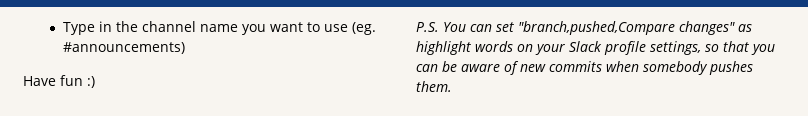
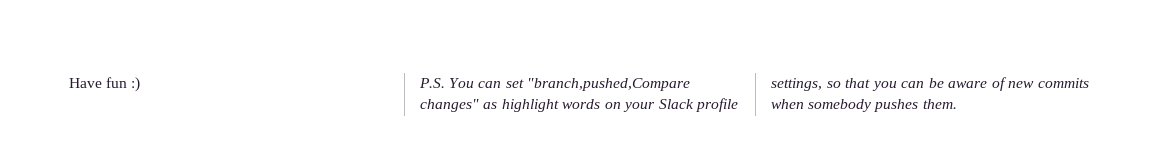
- Type in the channel name you want to use (eg. #announcements)

